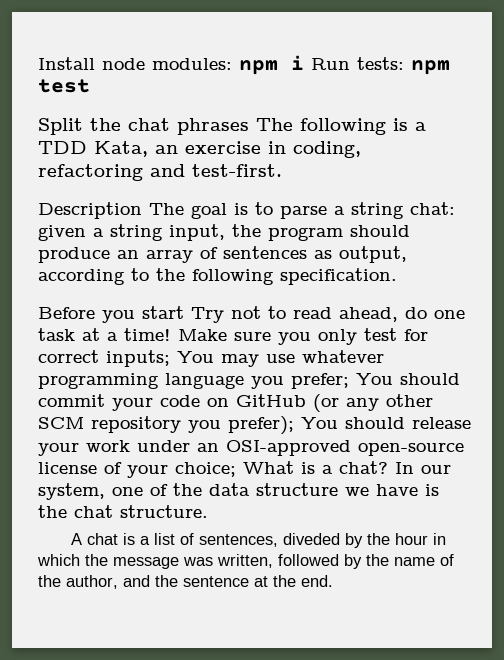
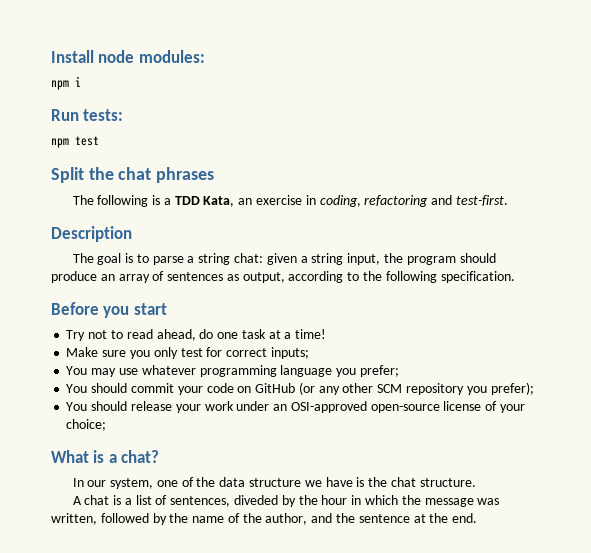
- Install node modules: npm i Run tests: npm test
+ Install node modules:
+ npm i
+ Run tests:
+ npm test
- Split the chat phrases The following is a TDD Kata, an exercise in coding, refactoring and test-first.
+ Split the chat phrases
+ The following is a TDD Kata, an exercise in coding, refactoring and test-first.
- Description The goal is to parse a string chat: given a string input, the program should produce an array of sentences as output, according to the following specification.
+ Description
+ The goal is to parse a string chat: given a string input, the program should produce an array of sentences as output, according to the following specification.
- Before you start Try not to read ahead, do one task at a time! Make sure you only test for correct inputs; You may use whatever programming language you prefer; You should commit your code on GitHub (or any other SCM repository you prefer); You should release your work under an OSI-approved open-source license of your choice; What is a chat? In our system, one of the data structure we have is the chat structure.
+ Before you start
+ Try not to read ahead, do one task at a time!
+ Make sure you only test for correct inputs;
+ You may use whatever programming language you prefer;
+ You should commit your code on GitHub (or any other SCM repository you prefer);
+ You should release your work under an OSI-approved open-source license of your choice;
+ What is a chat?
+ In our system, one of the data structure we have is the chat structure.

